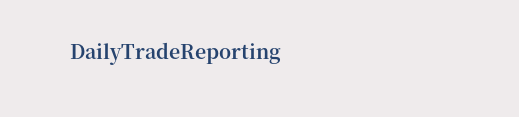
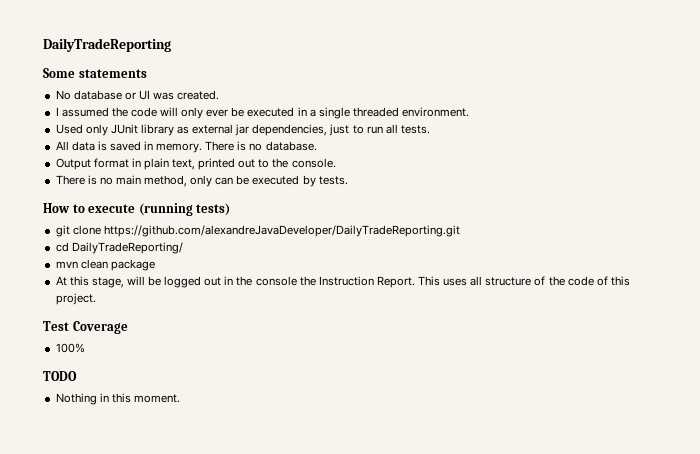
+ Some statements
+ No database or UI was created.
+ I assumed the code will only ever be executed in a single threaded environment.
+ Used only JUnit library as external jar dependencies, just to run all tests.
+ All data is saved in memory. There is no database.
+ Output format in plain text, printed out to the console.
+ There is no main method, only can be executed by tests.
+ How to execute (running tests)
+ git clone https://github.com/alexandreJavaDeveloper/DailyTradeReporting.git
+ cd DailyTradeReporting/
+ mvn clean package
+ At this stage, will be logged out in the console the Instruction Report. This uses all structure of the code of this project.
+ Test Coverage
+ 100%
+ TODO
+ Nothing in this moment.

